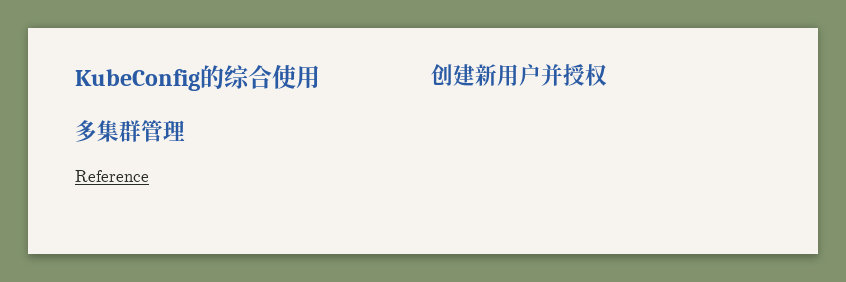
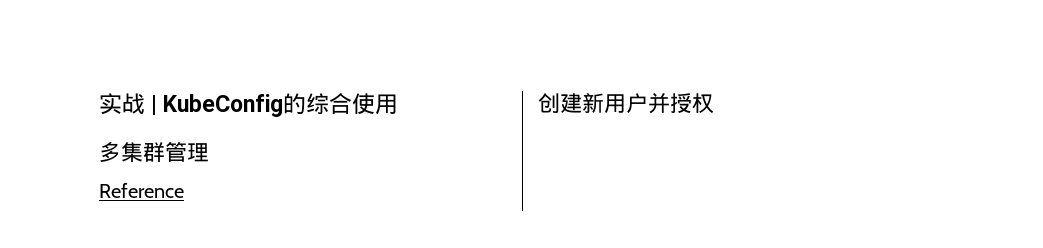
- KubeConfig的综合使用
+ 实战 | KubeConfig的综合使用

